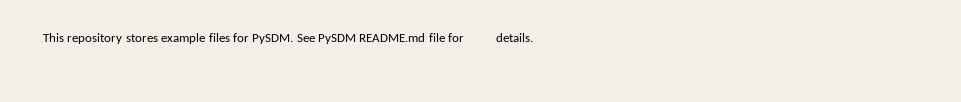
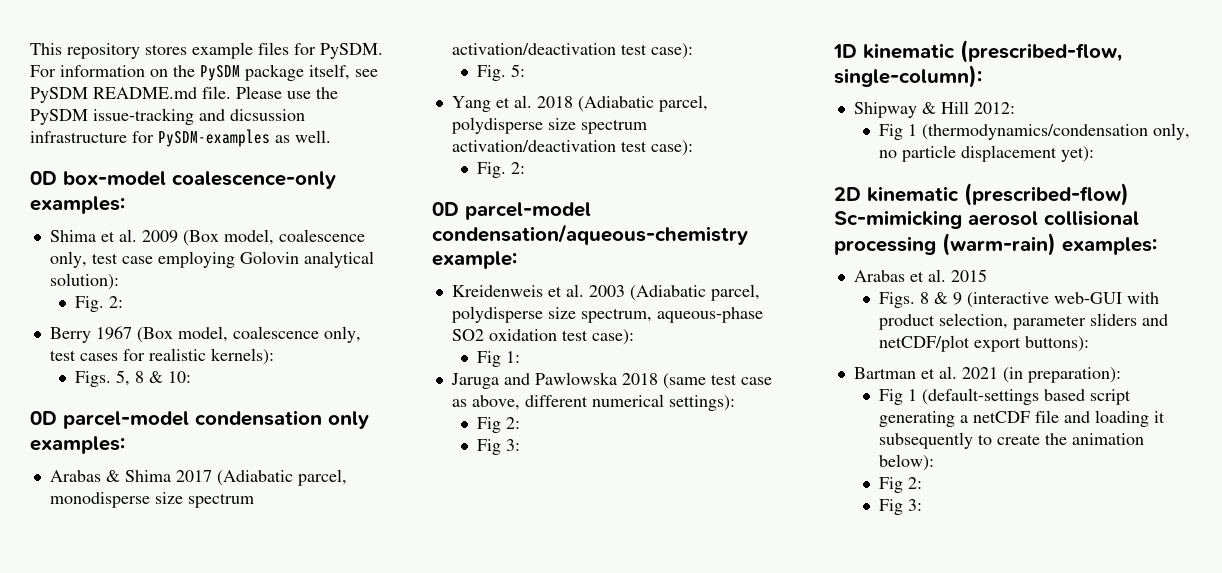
- See PySDM README.md file for details.
+ For information on the PySDM package itself, see PySDM README.md file. Please use the PySDM issue-tracking and dicsussion infrastructure for PySDM-examples as well.
+ 0D box-model coalescence-only examples:
+ Shima et al. 2009 (Box model, coalescence only, test case employing Golovin analytical solution):
+ Fig. 2:
+ Berry 1967 (Box model, coalescence only, test cases for realistic kernels):
+ Figs. 5, 8 & 10:
+ 0D parcel-model condensation only examples:
+ Arabas & Shima 2017 (Adiabatic parcel, monodisperse size spectrum activation/deactivation test case):
+ Fig. 5:
+ Yang et al. 2018 (Adiabatic parcel, polydisperse size spectrum activation/deactivation test case):
+ Fig. 2:
+ 0D parcel-model condensation/aqueous-chemistry example:
+ Kreidenweis et al. 2003 (Adiabatic parcel, polydisperse size spectrum, aqueous‐phase SO2 oxidation test case):
+ Fig 1:
+ Jaruga and Pawlowska 2018 (same test case as above, different numerical settings):
+ Fig 2:
+ Fig 3:
+ 1D kinematic (prescribed-flow, single-column):
+ Shipway & Hill 2012:
+ Fig 1 (thermodynamics/condensation only, no particle displacement yet):
+ 2D kinematic (prescribed-flow) Sc-mimicking aerosol collisional processing (warm-rain) examples:
+ Arabas et al. 2015
+ Figs. 8 & 9 (interactive web-GUI with product selection, parameter sliders and netCDF/plot export buttons):
+ Bartman et al. 2021 (in preparation):
+ Fig 1 (default-settings based script generating a netCDF file and loading it subsequently to create the animation below):
+ Fig 2:
+ Fig 3:

